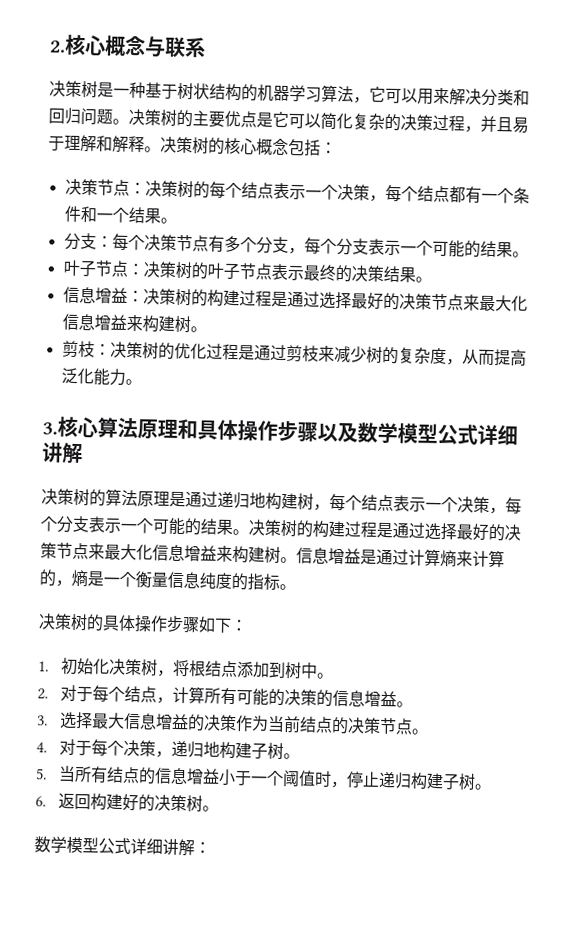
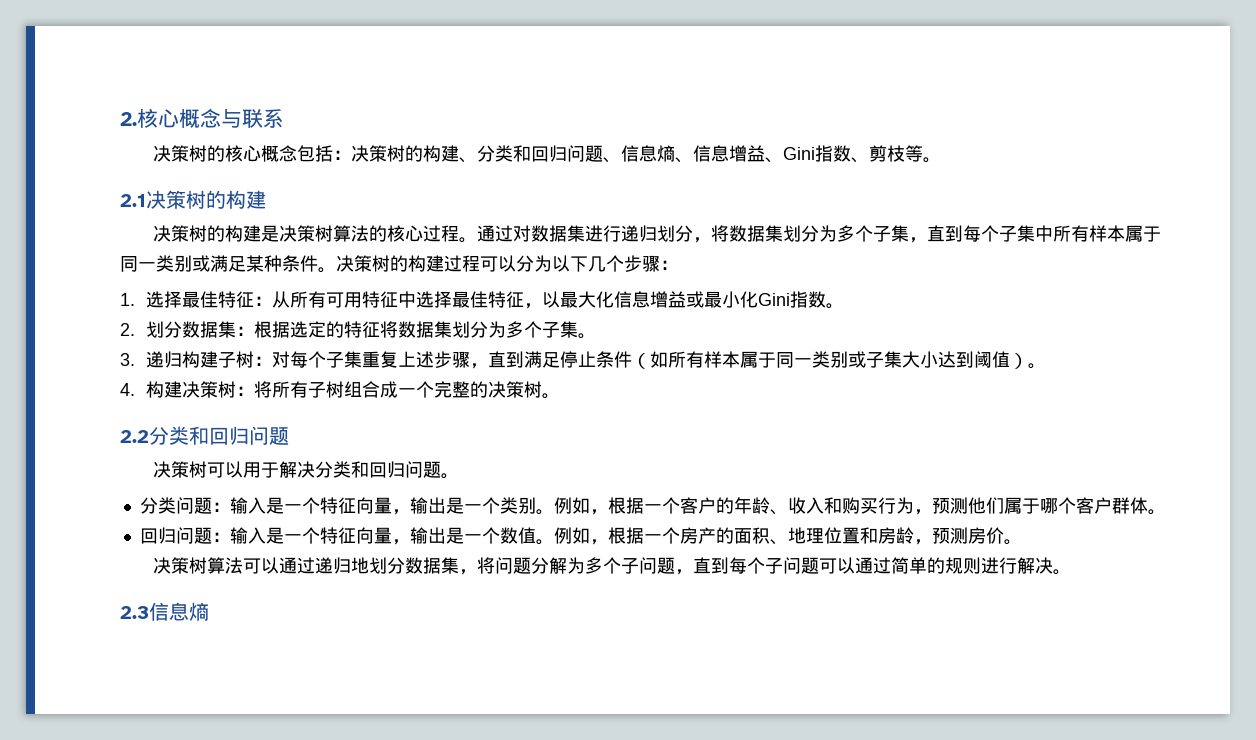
- 决策树是一种基于树状结构的机器学习算法，它可以用来解决分类和回归问题。决策树的主要优点是它可以简化复杂的决策过程，并且易于理解和解释。决策树的核心概念包括：
- 决策节点：决策树的每个结点表示一个决策，每个结点都有一个条件和一个结果。
- 分支：每个决策节点有多个分支，每个分支表示一个可能的结果。
- 叶子节点：决策树的叶子节点表示最终的决策结果。
- 信息增益：决策树的构建过程是通过选择最好的决策节点来最大化信息增益来构建树。
- 剪枝：决策树的优化过程是通过剪枝来减少树的复杂度，从而提高泛化能力。
- 3.核心算法原理和具体操作步骤以及数学模型公式详细讲解
- 决策树的算法原理是通过递归地构建树，每个结点表示一个决策，每个分支表示一个可能的结果。决策树的构建过程是通过选择最好的决策节点来最大化信息增益来构建树。信息增益是通过计算熵来计算的，熵是一个衡量信息纯度的指标。
- 决策树的具体操作步骤如下：
- 1.初始化决策树，将根结点添加到树中。
- 2.对于每个结点，计算所有可能的决策的信息增益。
- 3.选择最大信息增益的决策作为当前结点的决策节点。
- 4.对于每个决策，递归地构建子树。
- 5.当所有结点的信息增益小于一个阈值时，停止递归构建子树。
- 6.返回构建好的决策树。
- 数学模型公式详细讲解：
+ 决策树的核心概念包括：决策树的构建、分类和回归问题、信息熵、信息增益、Gini指数、剪枝等。
+ 2.1决策树的构建
+ 决策树的构建是决策树算法的核心过程。通过对数据集进行递归划分，将数据集划分为多个子集，直到每个子集中所有样本属于同一类别或满足某种条件。决策树的构建过程可以分为以下几个步骤：
+ 1.选择最佳特征：从所有可用特征中选择最佳特征，以最大化信息增益或最小化Gini指数。
+ 2.划分数据集：根据选定的特征将数据集划分为多个子集。
+ 3.递归构建子树：对每个子集重复上述步骤，直到满足停止条件（如所有样本属于同一类别或子集大小达到阈值）。
+ 4.构建决策树：将所有子树组合成一个完整的决策树。
+ 2.2分类和回归问题
+ 决策树可以用于解决分类和回归问题。
+ 分类问题：输入是一个特征向量，输出是一个类别。例如，根据一个客户的年龄、收入和购买行为，预测他们属于哪个客户群体。
+ 回归问题：输入是一个特征向量，输出是一个数值。例如，根据一个房产的面积、地理位置和房龄，预测房价。
+ 决策树算法可以通过递归地划分数据集，将问题分解为多个子问题，直到每个子问题可以通过简单的规则进行解决。
+ 2.3信息熵

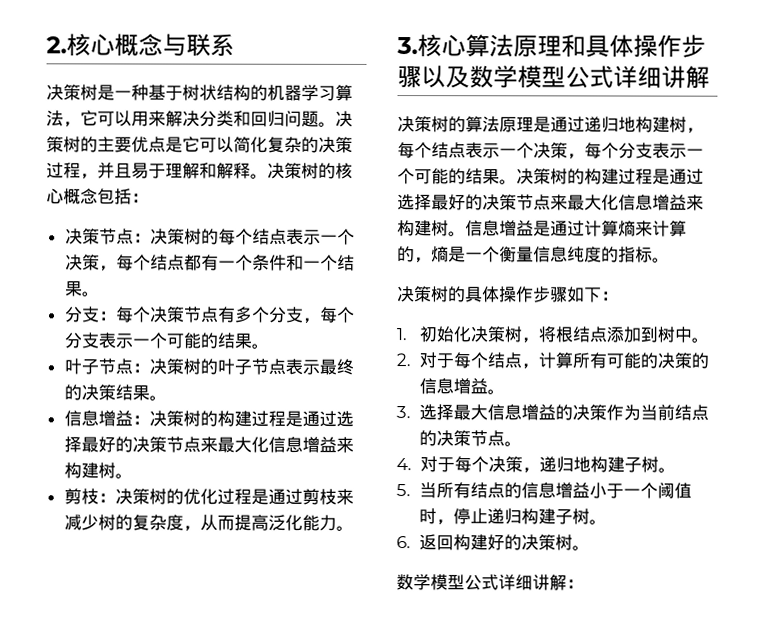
- 决策树的核心概念包括：决策树的构建、分类和回归问题、信息熵、信息增益、Gini指数、剪枝等。
- 2.1决策树的构建
- 决策树的构建是决策树算法的核心过程。通过对数据集进行递归划分，将数据集划分为多个子集，直到每个子集中所有样本属于同一类别或满足某种条件。决策树的构建过程可以分为以下几个步骤：
- 1.选择最佳特征：从所有可用特征中选择最佳特征，以最大化信息增益或最小化Gini指数。
- 2.划分数据集：根据选定的特征将数据集划分为多个子集。
- 3.递归构建子树：对每个子集重复上述步骤，直到满足停止条件（如所有样本属于同一类别或子集大小达到阈值）。
- 4.构建决策树：将所有子树组合成一个完整的决策树。
- 2.2分类和回归问题
- 决策树可以用于解决分类和回归问题。
- 分类问题：输入是一个特征向量，输出是一个类别。例如，根据一个客户的年龄、收入和购买行为，预测他们属于哪个客户群体。
- 回归问题：输入是一个特征向量，输出是一个数值。例如，根据一个房产的面积、地理位置和房龄，预测房价。
- 决策树算法可以通过递归地划分数据集，将问题分解为多个子问题，直到每个子问题可以通过简单的规则进行解决。
- 2.3信息熵
+ 决策树是一种基于树状结构的机器学习算法，它可以用来解决分类和回归问题。决策树的主要优点是它可以简化复杂的决策过程，并且易于理解和解释。决策树的核心概念包括：
+ 决策节点：决策树的每个结点表示一个决策，每个结点都有一个条件和一个结果。
+ 分支：每个决策节点有多个分支，每个分支表示一个可能的结果。
+ 叶子节点：决策树的叶子节点表示最终的决策结果。
+ 信息增益：决策树的构建过程是通过选择最好的决策节点来最大化信息增益来构建树。
+ 剪枝：决策树的优化过程是通过剪枝来减少树的复杂度，从而提高泛化能力。
+ 3.核心算法原理和具体操作步骤以及数学模型公式详细讲解
+ 决策树的算法原理是通过递归地构建树，每个结点表示一个决策，每个分支表示一个可能的结果。决策树的构建过程是通过选择最好的决策节点来最大化信息增益来构建树。信息增益是通过计算熵来计算的，熵是一个衡量信息纯度的指标。
+ 决策树的具体操作步骤如下：
+ 1.初始化决策树，将根结点添加到树中。
+ 2.对于每个结点，计算所有可能的决策的信息增益。
+ 3.选择最大信息增益的决策作为当前结点的决策节点。
+ 4.对于每个决策，递归地构建子树。
+ 5.当所有结点的信息增益小于一个阈值时，停止递归构建子树。
+ 6.返回构建好的决策树。
+ 数学模型公式详细讲解：

